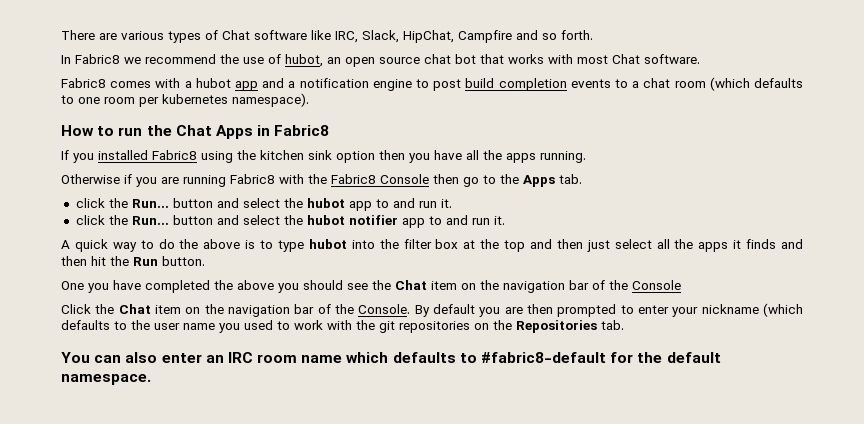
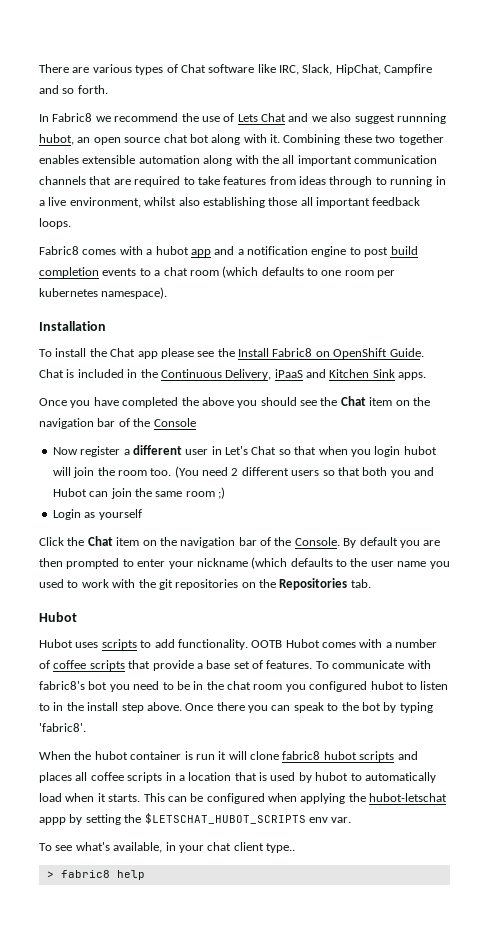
- In Fabric8 we recommend the use of hubot, an open source chat bot that works with most Chat software.
+ In Fabric8 we recommend the use of Lets Chat and we also suggest runnning hubot, an open source chat bot along with it. Combining these two together enables extensible automation along with the all important communication channels that are required to take features from ideas through to running in a live environment, whilst also establishing those all important feedback loops.
- How to run the Chat Apps in Fabric8
- If you installed Fabric8 using the kitchen sink option then you have all the apps running.
- Otherwise if you are running Fabric8 with the Fabric8 Console then go to the Apps tab.
- click the Run... button and select the hubot app to and run it.
- click the Run... button and select the hubot notifier app to and run it.
- A quick way to do the above is to type hubot into the filter box at the top and then just select all the apps it finds and then hit the Run button.
- One you have completed the above you should see the Chat item on the navigation bar of the Console
+ Installation
+ To install the Chat app please see the Install Fabric8 on OpenShift Guide. Chat is included in the Continuous Delivery, iPaaS and Kitchen Sink apps.
+ Once you have completed the above you should see the Chat item on the navigation bar of the Console
+ Now register a different user in Let's Chat so that when you login hubot will join the room too. (You need 2 different users so that both you and Hubot can join the same room ;)
+ Login as yourself
  By default you are then prompted to enter your nickname (which defaults to the user name you used to work with the git repositories on the Repositories tab.
- You can also enter an IRC room name which defaults to #fabric8-default for the default namespace.
+ Hubot
+ Hubot uses scripts to add functionality. OOTB Hubot comes with a number of coffee scripts that provide a base set of features. To communicate with fabric8's bot you need to be in the chat room you configured hubot to listen to in the install step above. Once there you can speak to the bot by typing 'fabric8'.
+ When the hubot container is run it will clone fabric8 hubot scripts and places all coffee scripts in a location that is used by hubot to automatically load when it starts. This can be configured when applying the hubot-letschat appp by setting the $LETSCHAT_HUBOT_SCRIPTS env var.
+ To see what's available, in your chat client type..
+ > fabric8 help

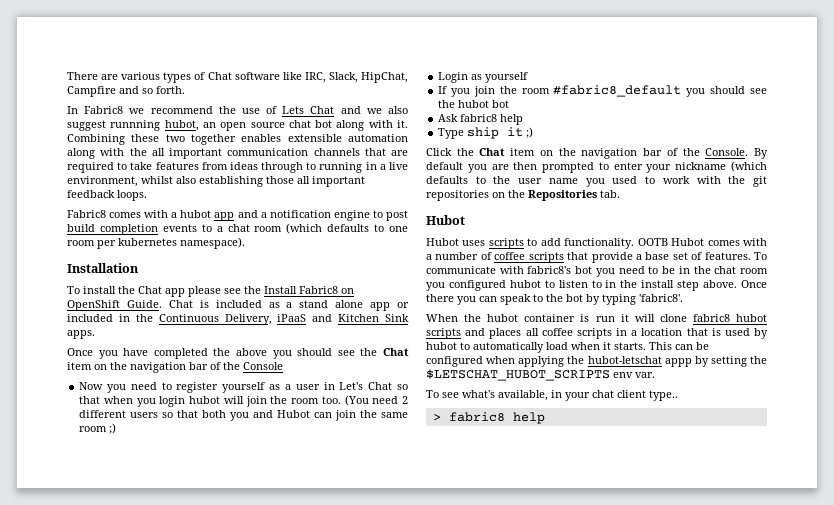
- Chat is included in the Continuous Delivery, iPaaS and Kitchen Sink apps.
+ Chat is included as a stand alone app or included in the Continuous Delivery, iPaaS and Kitchen Sink apps.
- Now register a different user in Let's Chat so that when you login hubot will join the room too.
+ Now you need to register yourself as a user in Let's Chat so that when you login hubot will join the room too.
+ If you join the room #fabric8_default you should see the hubot bot
+ Ask fabric8 help
+ Type ship it ;)

